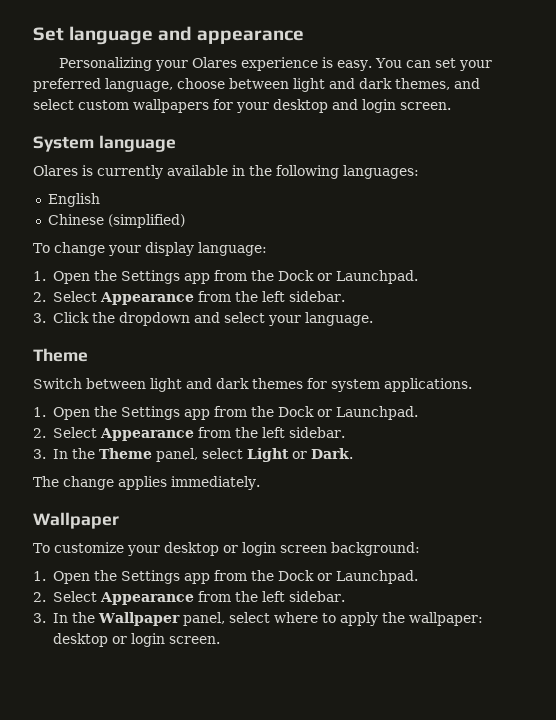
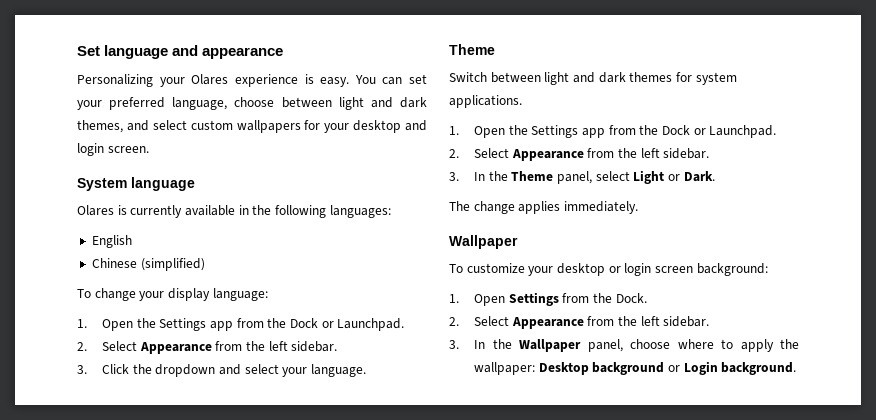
  To customize your desktop or login screen background:
- 1. Open the Settings app from the Dock or Launchpad.
+ 1. Open Settings from the Dock.
- 3. In the Wallpaper panel, select where to apply the wallpaper: desktop or login screen.
+ 3. In the Wallpaper panel, choose where to apply the wallpaper: Desktop background or Login background.

